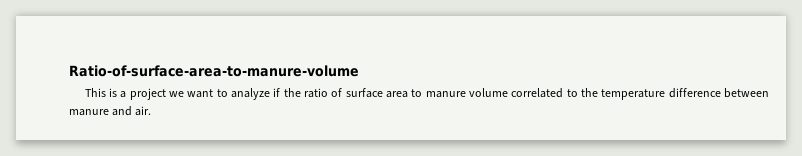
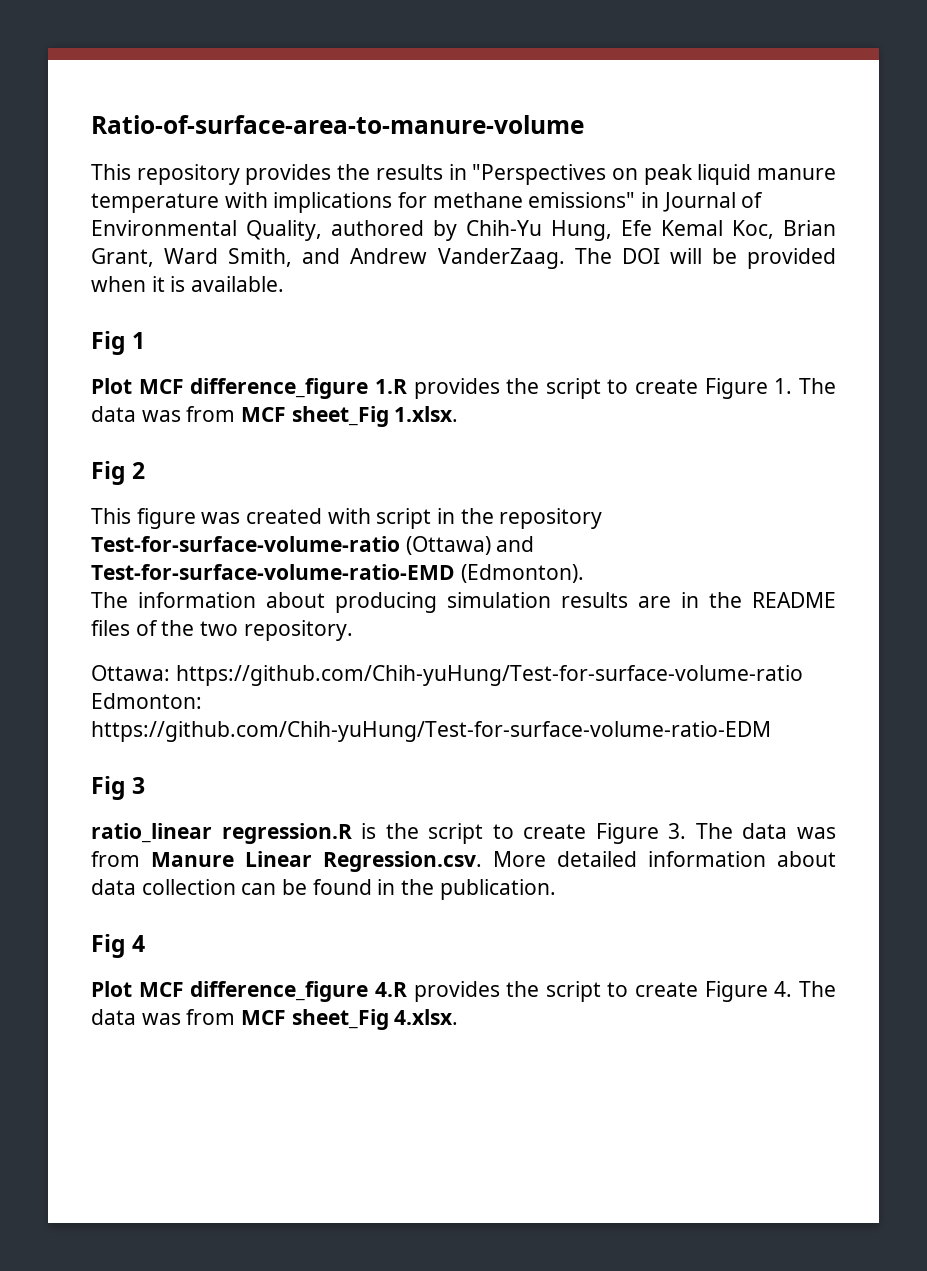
- This is a project we want to analyze if the ratio of surface area to manure volume correlated to the temperature difference between manure and air.
+ This repository provides the results in "Perspectives on peak liquid manure temperature with implications for methane emissions" in Journal of Environmental Quality, authored by Chih-Yu Hung, Efe Kemal Koc, Brian Grant, Ward Smith, and Andrew VanderZaag. The DOI will be provided when it is available.
+ Fig 1
+ Plot MCF difference_figure 1.R provides the script to create Figure 1. The data was from MCF sheet_Fig 1.xlsx.
+ Fig 2
+ This figure was created with script in the repository Test-for-surface-volume-ratio (Ottawa) and Test-for-surface-volume-ratio-EMD (Edmonton).
+ The information about producing simulation results are in the README files of the two repository.
+ Ottawa: https://github.com/Chih-yuHung/Test-for-surface-volume-ratio Edmonton: https://github.com/Chih-yuHung/Test-for-surface-volume-ratio-EDM
+ Fig 3
+ ratio_linear regression.R is the script to create Figure 3. The data was from Manure Linear Regression.csv. More detailed information about data collection can be found in the publication.
+ Fig 4
+ Plot MCF difference_figure 4.R provides the script to create Figure 4. The data was from MCF sheet_Fig 4.xlsx.

